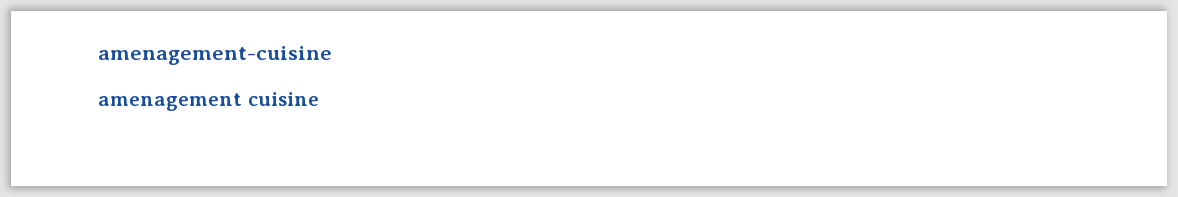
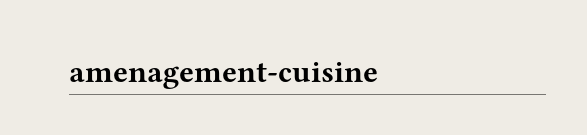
- amenagement cuisine

